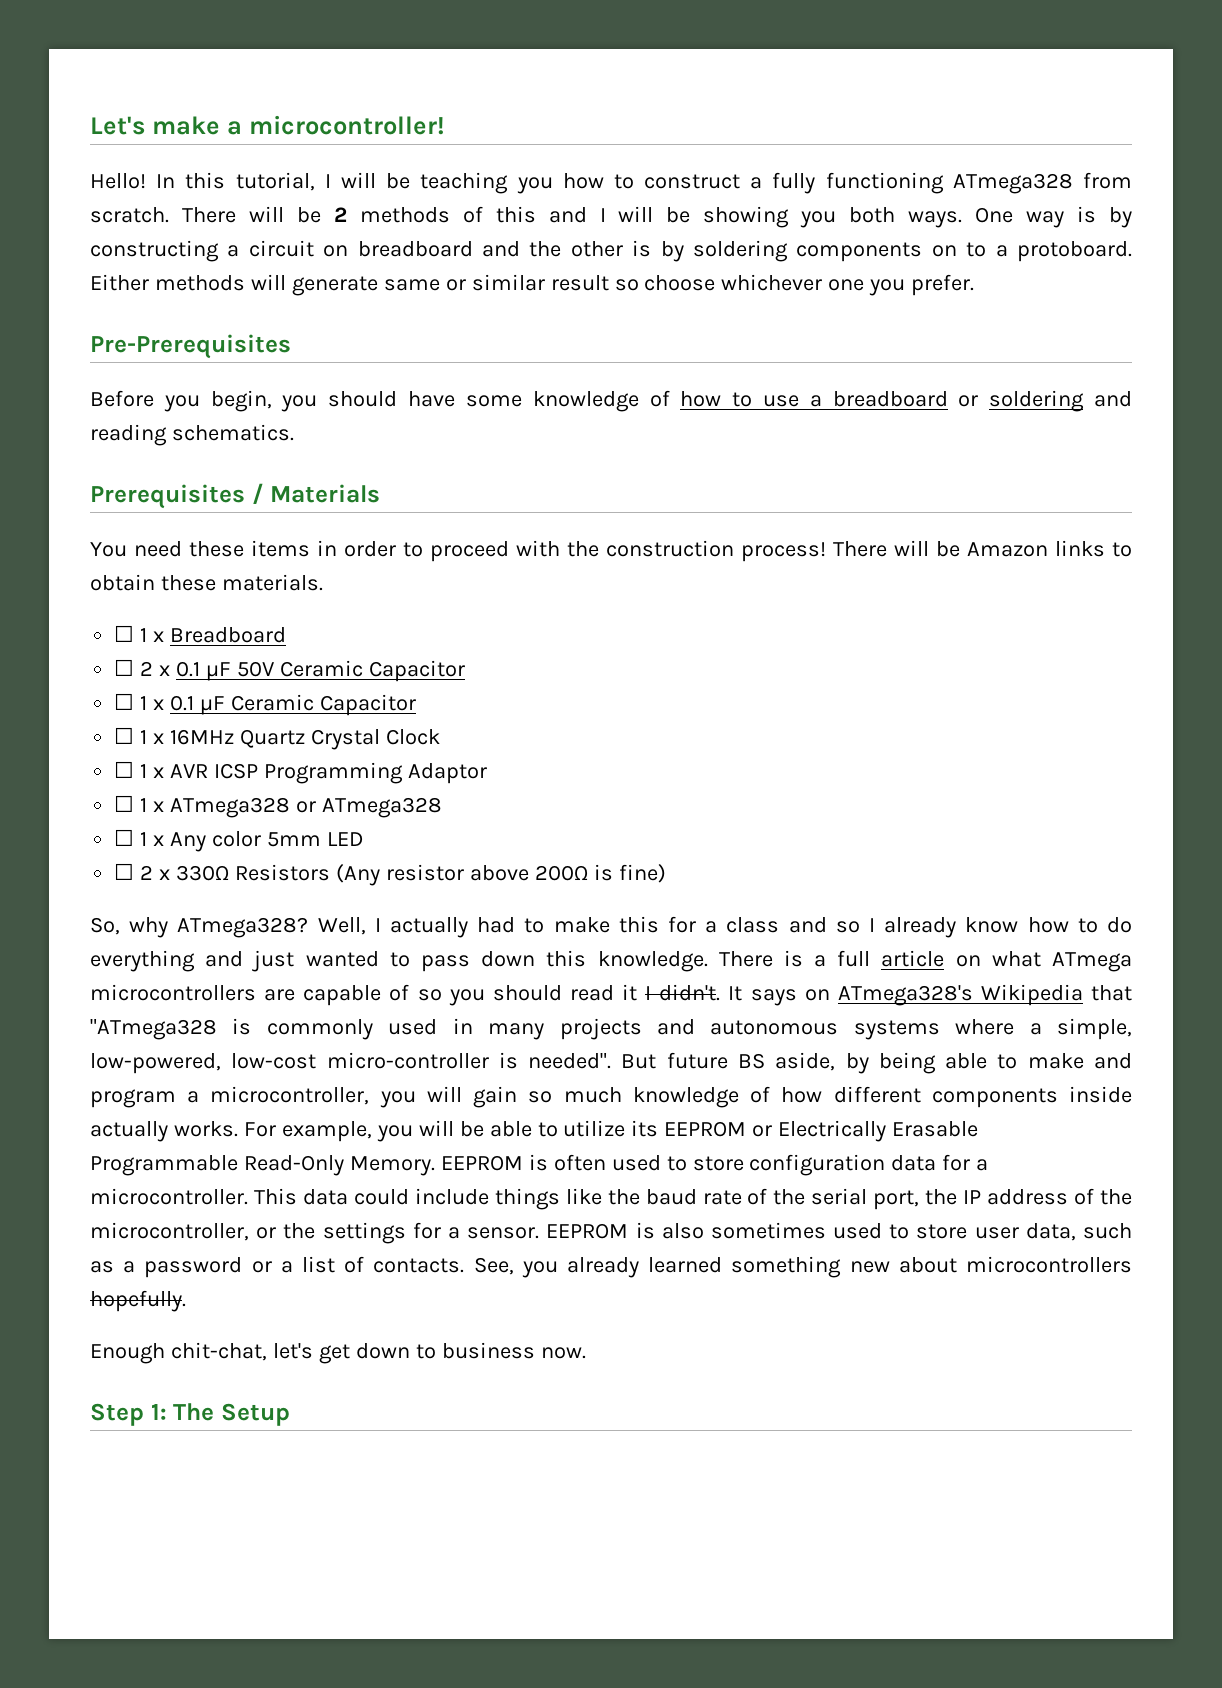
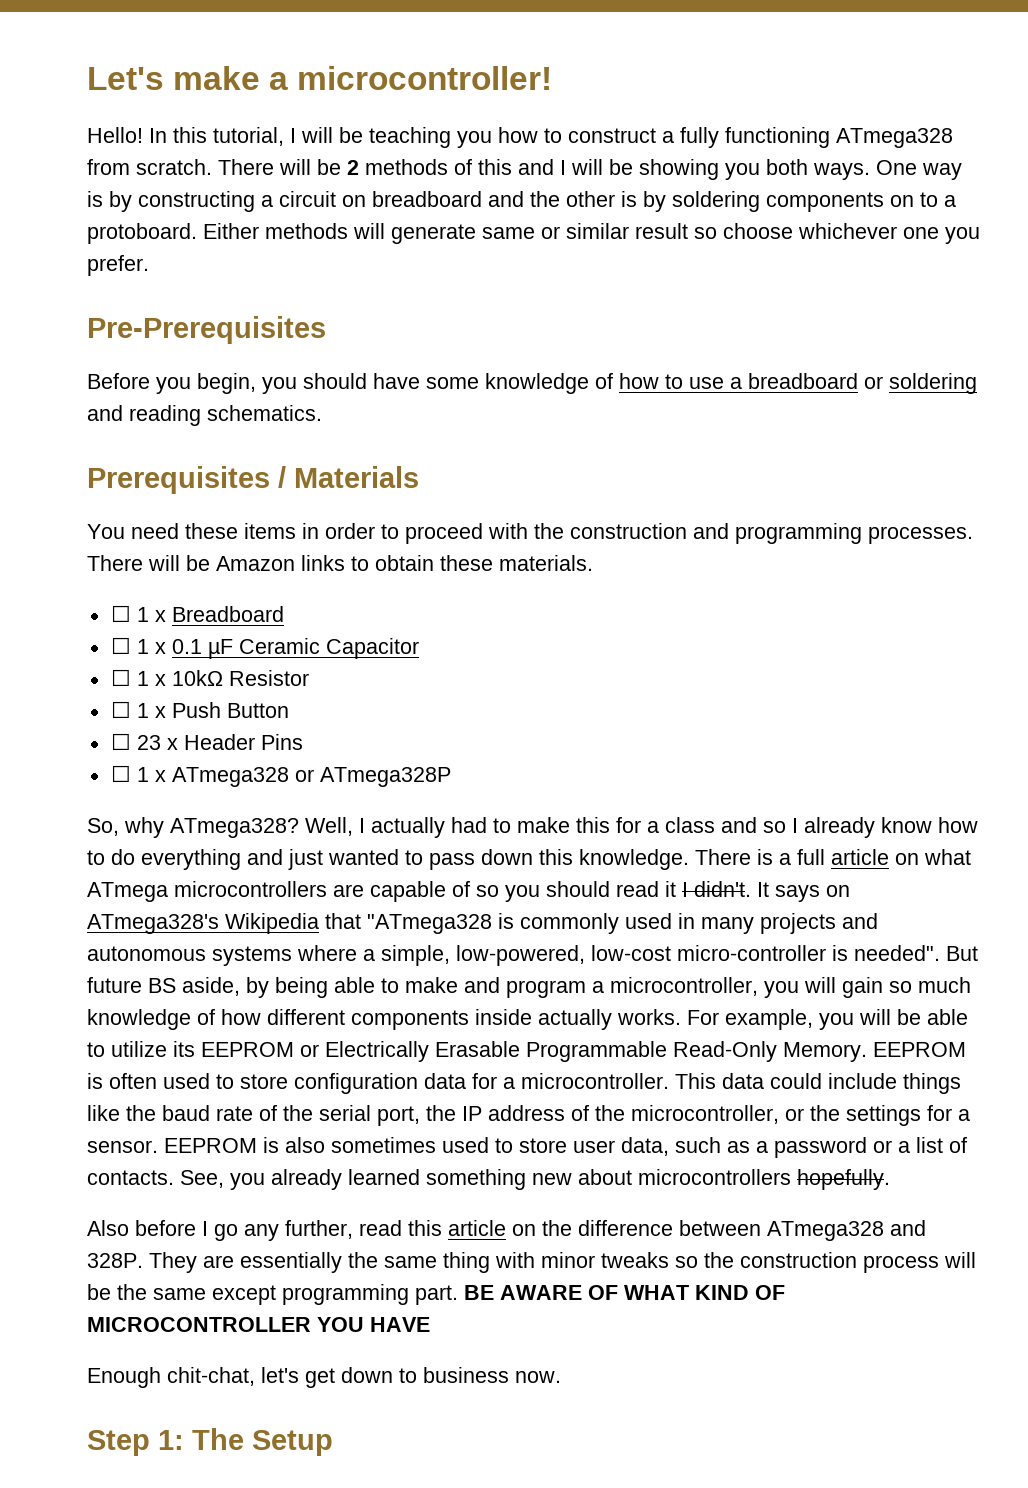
- You need these items in order to proceed with the construction process!
+ You need these items in order to proceed with the construction and programming processes.
- ☐ 2 x 0.1 µF 50V Ceramic Capacitor
- ☐ 1 x 16MHz Quartz Crystal Clock
- ☐ 1 x AVR ICSP Programming Adaptor
+ ☐ 1 x 10kΩ Resistor
+ ☐ 1 x Push Button
+ ☐ 23 x Header Pins
- ☐ 1 x ATmega328 or ATmega328
- ☐ 1 x Any color 5mm LED
- ☐ 2 x 330Ω Resistors (Any resistor above 200Ω is fine)
+ ☐ 1 x ATmega328 or ATmega328P
+ Also before I go any further, read this article on the difference between ATmega328 and 328P. They are essentially the same thing with minor tweaks so the construction process will be the same except programming part. BE AWARE OF WHAT KIND OF MICROCONTROLLER YOU HAVE

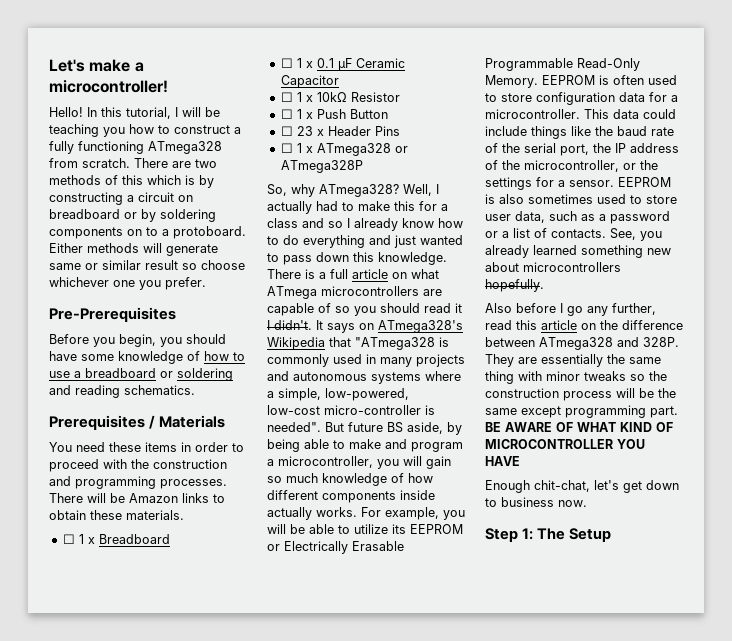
- There will be 2 methods of this and I will be showing you both ways. One way is by constructing a circuit on breadboard and the other is by soldering components on to a protoboard.
+ There are two methods of this which is by constructing a circuit on breadboard or by soldering components on to a protoboard.

